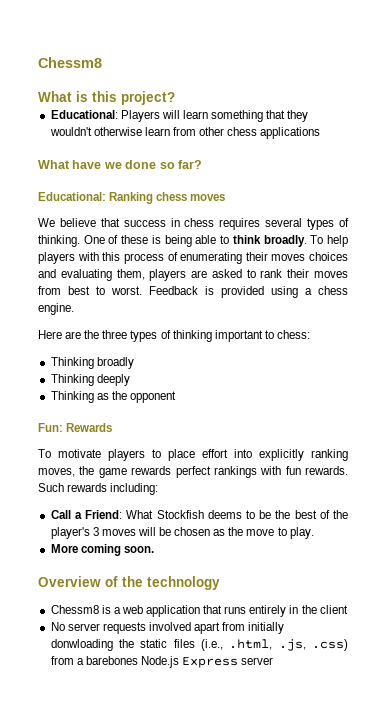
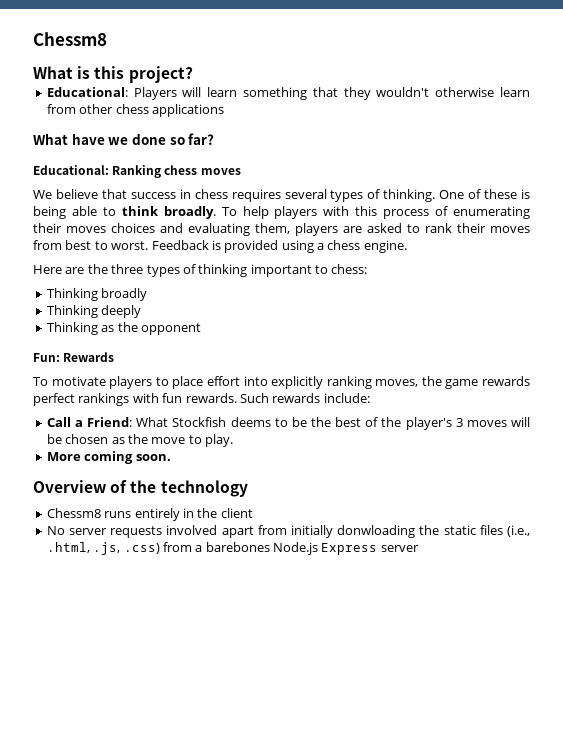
- Such rewards including:
+ Such rewards include:
- Chessm8 is a web application that runs entirely in the client
+ Chessm8 runs entirely in the client

